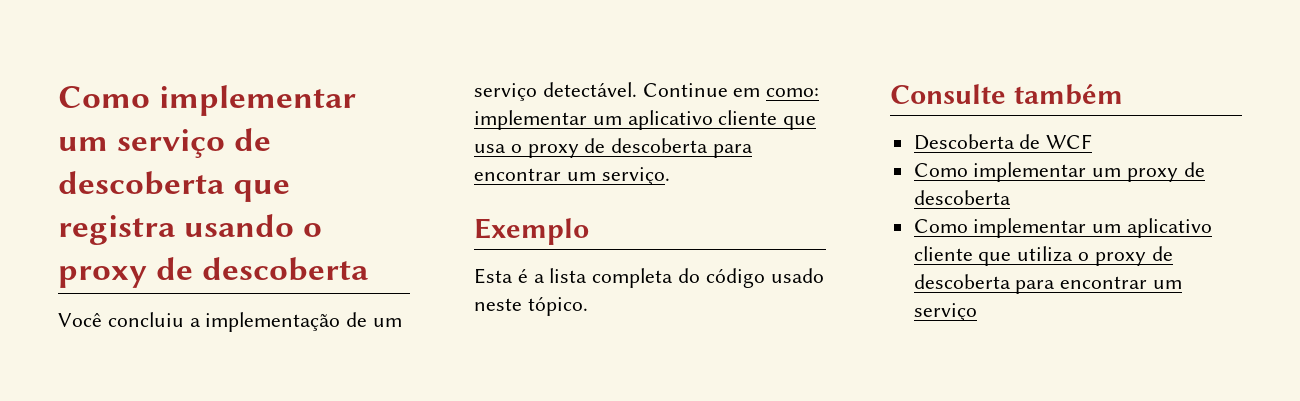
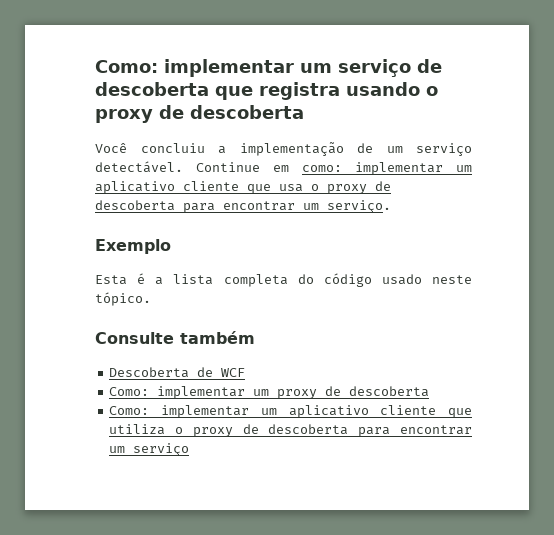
- Como implementar um serviço de descoberta que registra usando o proxy de descoberta
+ Como: implementar um serviço de descoberta que registra usando o proxy de descoberta
- Como implementar um proxy de descoberta
+ Como: implementar um proxy de descoberta
- Como implementar um aplicativo cliente que utiliza o proxy de descoberta para encontrar um serviço
+ Como: implementar um aplicativo cliente que utiliza o proxy de descoberta para encontrar um serviço

